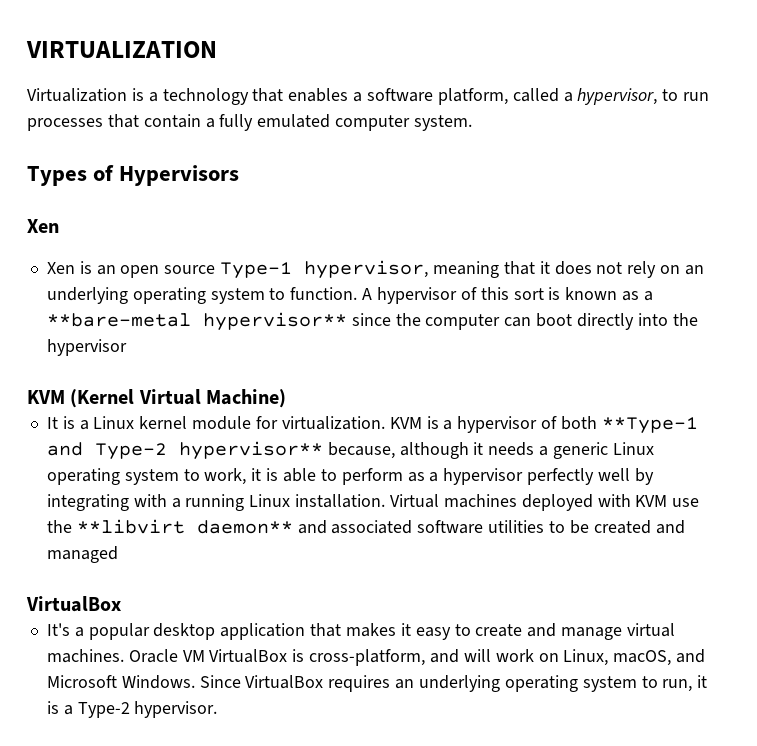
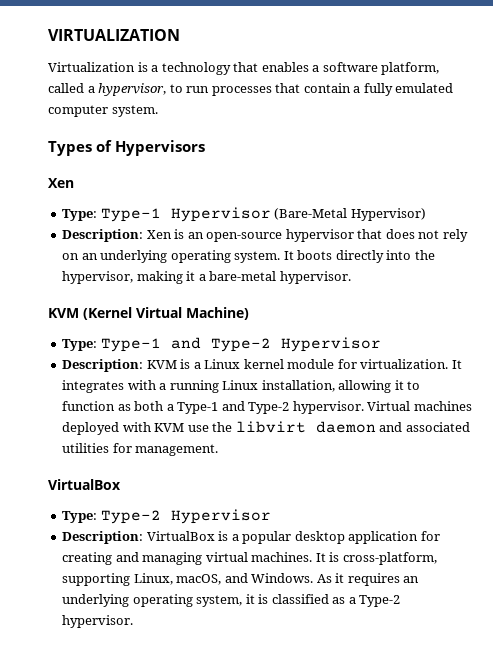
- Xen is an open source Type-1 hypervisor, meaning that it does not rely on an underlying operating system to function. A hypervisor of this sort is known as a **bare-metal hypervisor** since the computer can boot directly into the hypervisor
+ Type: Type-1 Hypervisor (Bare-Metal Hypervisor)
+ Description: Xen is an open-source hypervisor that does not rely on an underlying operating system. It boots directly into the hypervisor, making it a bare-metal hypervisor.
  KVM (Kernel Virtual Machine)
- It is a Linux kernel module for virtualization.
+ Type: Type-1 and Type-2 Hypervisor
+ Description: KVM is a Linux kernel module for virtualization.
- KVM is a hypervisor of both **Type-1 and Type-2 hypervisor** because, although it needs a generic Linux operating system to work, it is able to perform as a hypervisor perfectly well by integrating with a running Linux installation.
+ It integrates with a running Linux installation, allowing it to function as both a Type-1 and Type-2 hypervisor.
- Virtual machines deployed with KVM use the **libvirt daemon** and associated software utilities to be created and managed
+ Virtual machines deployed with KVM use the libvirt daemon and associated utilities for management.
  VirtualBox
- It's a popular desktop application that makes it easy to create and manage virtual machines. Oracle VM VirtualBox is cross-platform, and will work on Linux, macOS, and Microsoft Windows. Since VirtualBox requires an underlying operating system to run, it is a Type-2 hypervisor.
+ Type: Type-2 Hypervisor
+ Description: VirtualBox is a popular desktop application for creating and managing virtual machines. It is cross-platform, supporting Linux, macOS, and Windows. As it requires an underlying operating system, it is classified as a Type-2 hypervisor.

